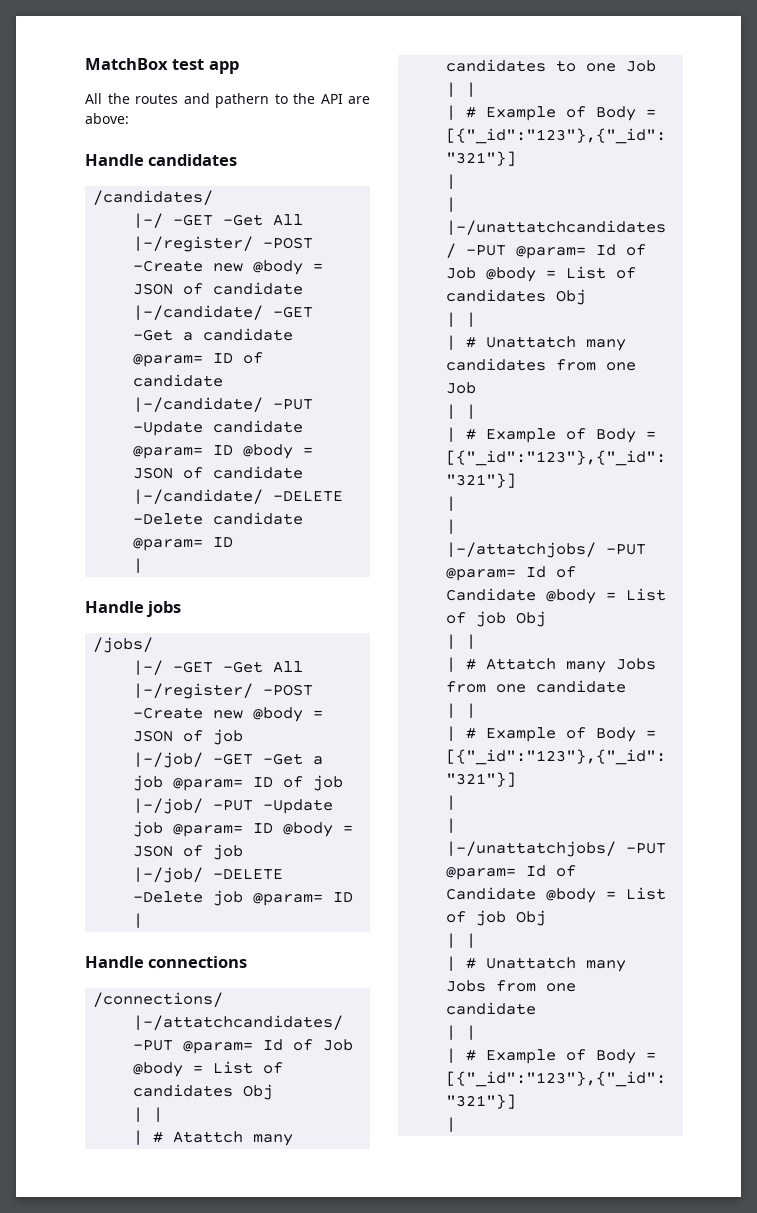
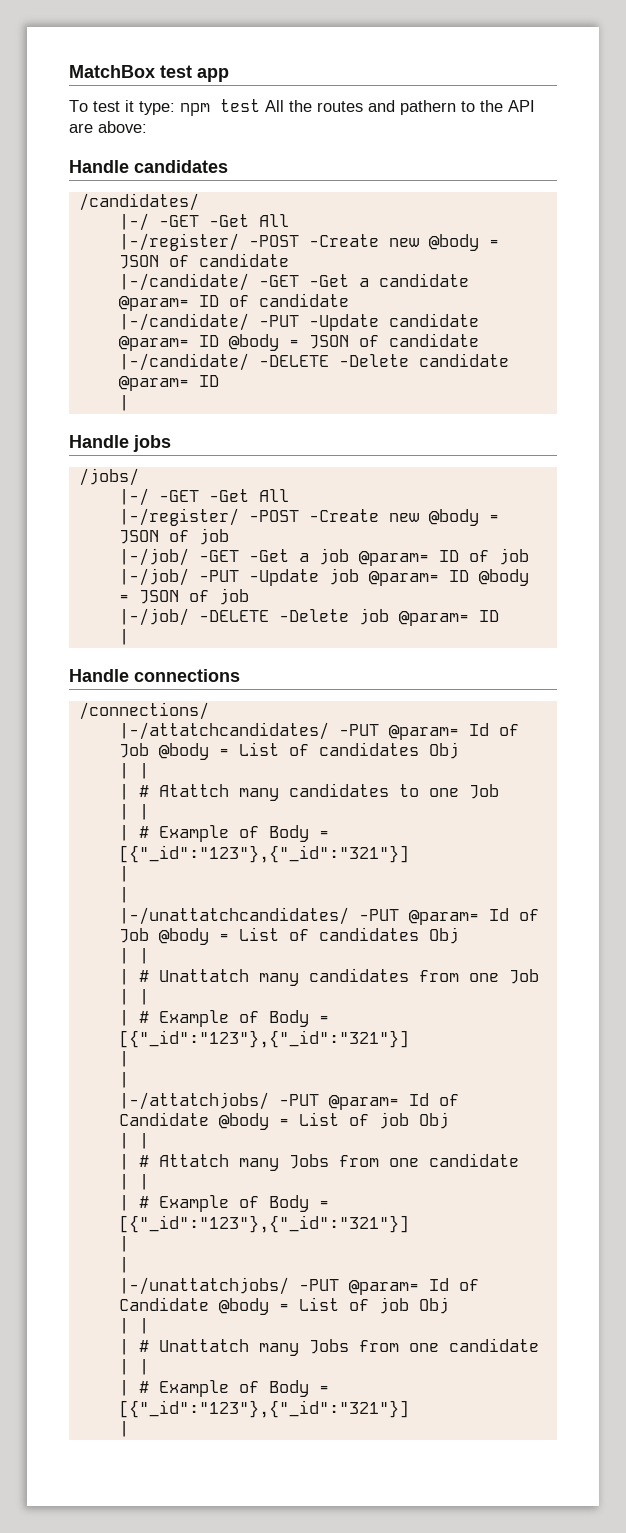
- All the routes and pathern to the API are above:
+ To test it type: npm test All the routes and pathern to the API are above:

